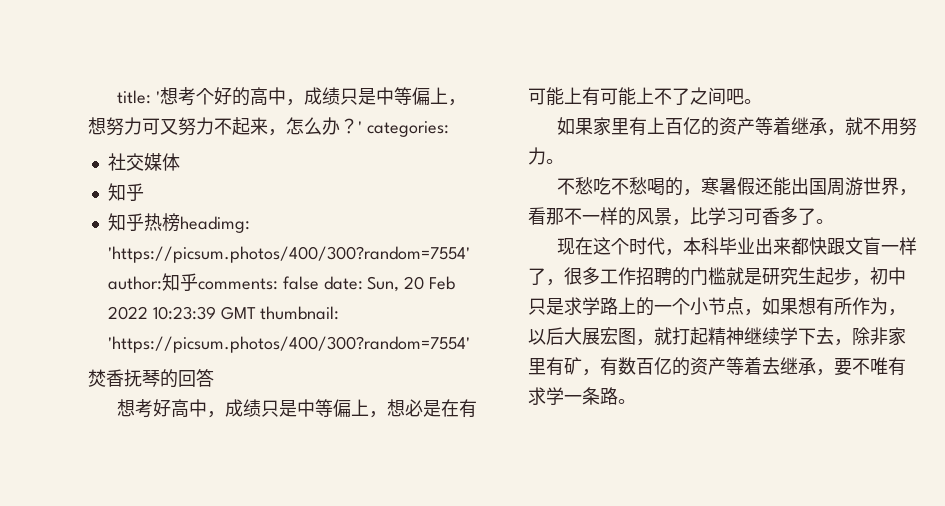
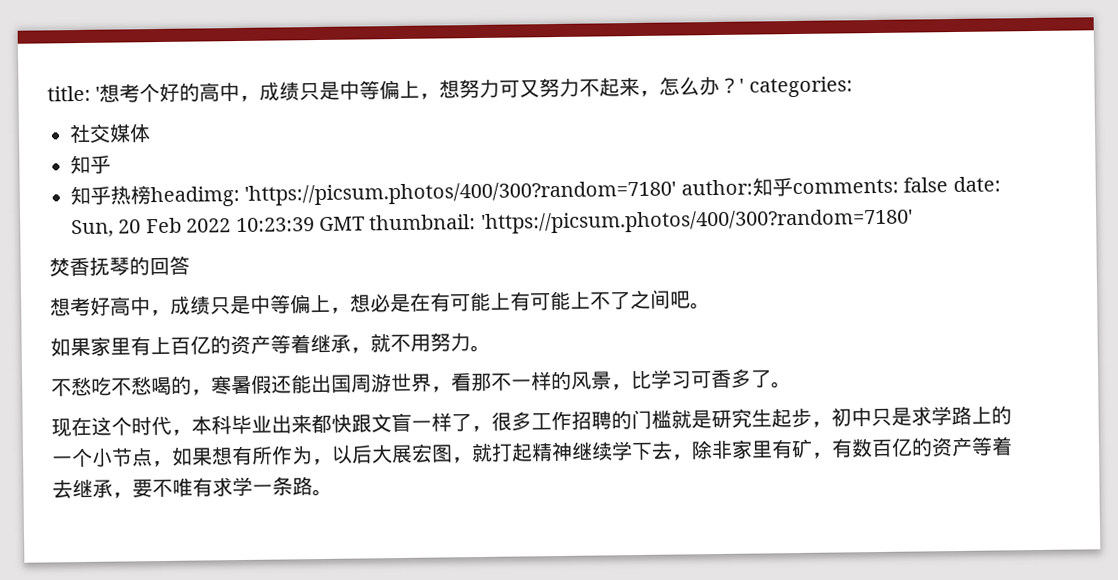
- 知乎热榜headimg: 'https://picsum.photos/400/300?random=7554' author:知乎comments: false date: Sun, 20 Feb 2022 10:23:39 GMT thumbnail: 'https://picsum.photos/400/300?random=7554'
+ 知乎热榜headimg: 'https://picsum.photos/400/300?random=7180' author:知乎comments: false date: Sun, 20 Feb 2022 10:23:39 GMT thumbnail: 'https://picsum.photos/400/300?random=7180'

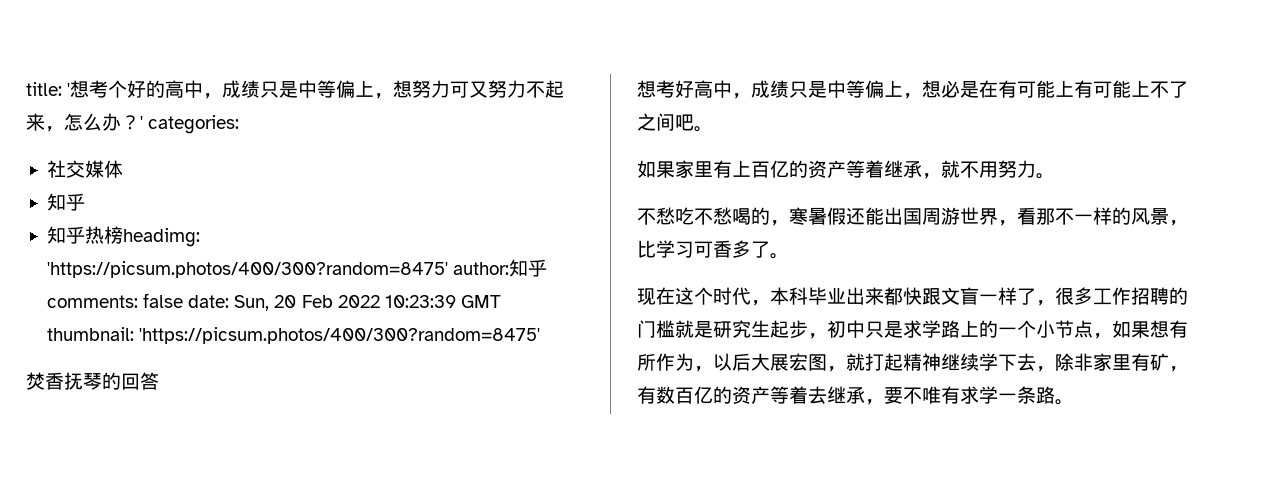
- 知乎热榜headimg: 'https://picsum.photos/400/300?random=7180' author:知乎comments: false date: Sun, 20 Feb 2022 10:23:39 GMT thumbnail: 'https://picsum.photos/400/300?random=7180'
+ 知乎热榜headimg: 'https://picsum.photos/400/300?random=8475' author:知乎comments: false date: Sun, 20 Feb 2022 10:23:39 GMT thumbnail: 'https://picsum.photos/400/300?random=8475'

